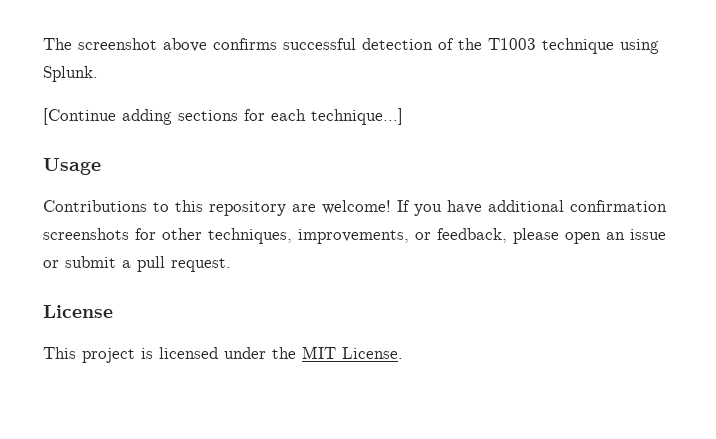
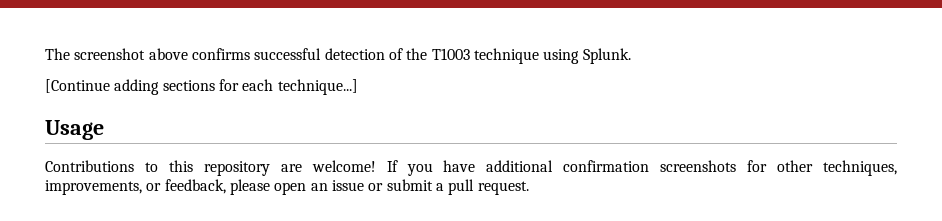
- License
- This project is licensed under the MIT License.

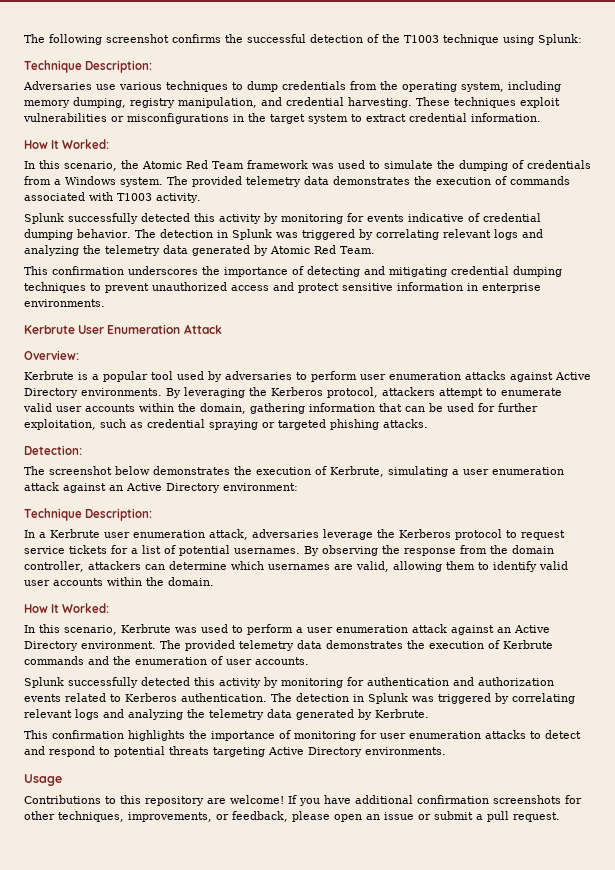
- The screenshot above confirms successful detection of the T1003 technique using Splunk.
- [Continue adding sections for each technique...]
+ The following screenshot confirms the successful detection of the T1003 technique using Splunk:
+ Technique Description:
+ Adversaries use various techniques to dump credentials from the operating system, including memory dumping, registry manipulation, and credential harvesting. These techniques exploit vulnerabilities or misconfigurations in the target system to extract credential information.
+ How It Worked:
+ In this scenario, the Atomic Red Team framework was used to simulate the dumping of credentials from a Windows system. The provided telemetry data demonstrates the execution of commands associated with T1003 activity.
+ Splunk successfully detected this activity by monitoring for events indicative of credential dumping behavior. The detection in Splunk was triggered by correlating relevant logs and analyzing the telemetry data generated by Atomic Red Team.
+ This confirmation underscores the importance of detecting and mitigating credential dumping techniques to prevent unauthorized access and protect sensitive information in enterprise environments.
+ Kerbrute User Enumeration Attack
+ Overview:
+ Kerbrute is a popular tool used by adversaries to perform user enumeration attacks against Active Directory environments. By leveraging the Kerberos protocol, attackers attempt to enumerate valid user accounts within the domain, gathering information that can be used for further exploitation, such as credential spraying or targeted phishing attacks.
+ Detection:
+ The screenshot below demonstrates the execution of Kerbrute, simulating a user enumeration attack against an Active Directory environment:
+ Technique Description:
+ In a Kerbrute user enumeration attack, adversaries leverage the Kerberos protocol to request service tickets for a list of potential usernames. By observing the response from the domain controller, attackers can determine which usernames are valid, allowing them to identify valid user accounts within the domain.
+ How It Worked:
+ In this scenario, Kerbrute was used to perform a user enumeration attack against an Active Directory environment. The provided telemetry data demonstrates the execution of Kerbrute commands and the enumeration of user accounts.
+ Splunk successfully detected this activity by monitoring for authentication and authorization events related to Kerberos authentication. The detection in Splunk was triggered by correlating relevant logs and analyzing the telemetry data generated by Kerbrute.
+ This confirmation highlights the importance of monitoring for user enumeration attacks to detect and respond to potential threats targeting Active Directory environments.

